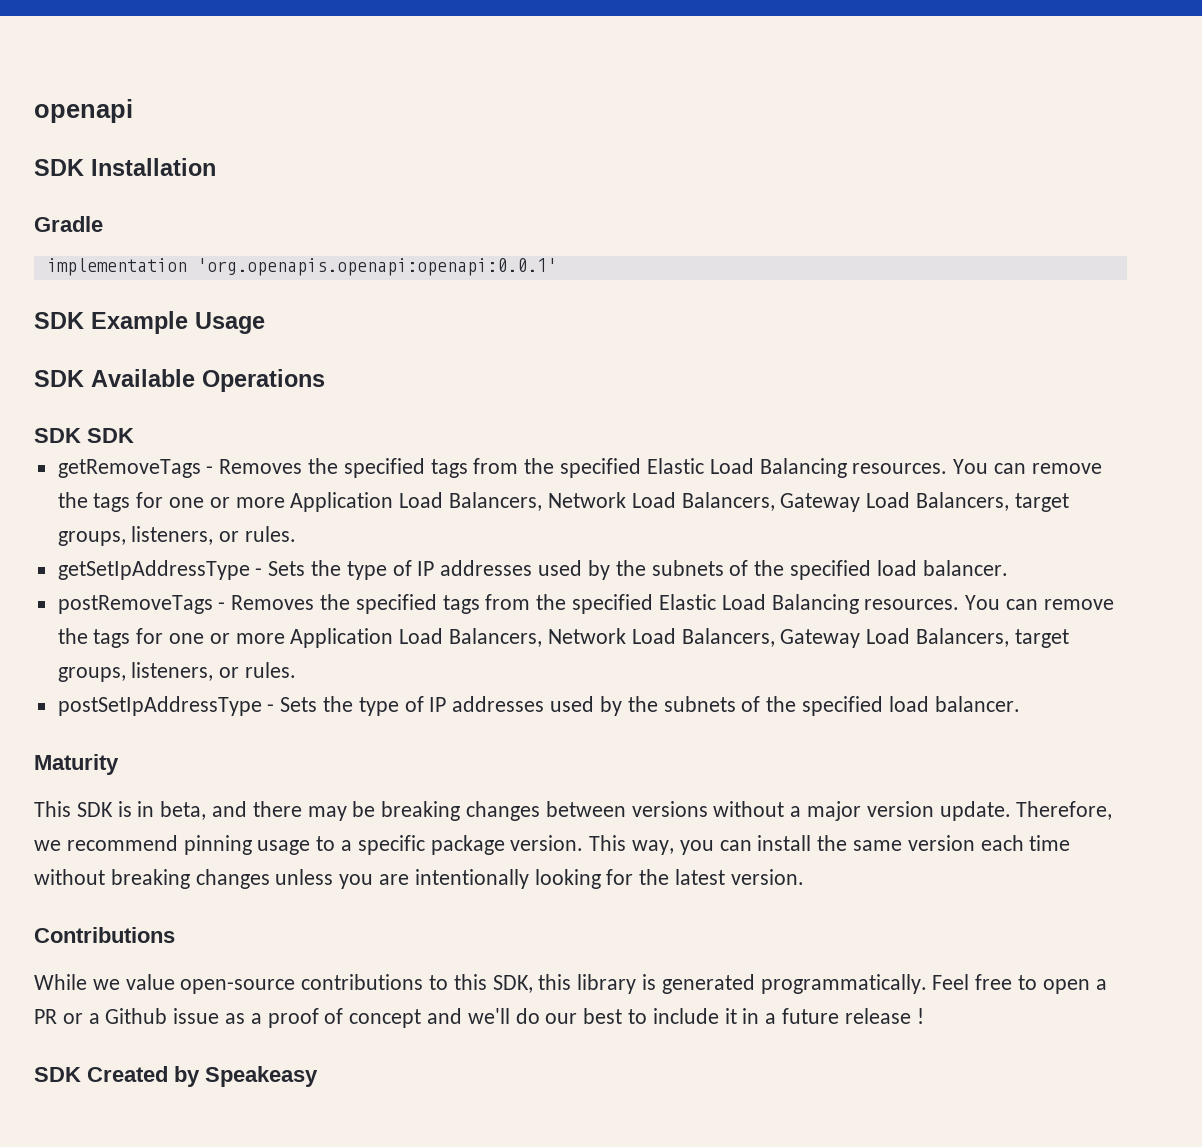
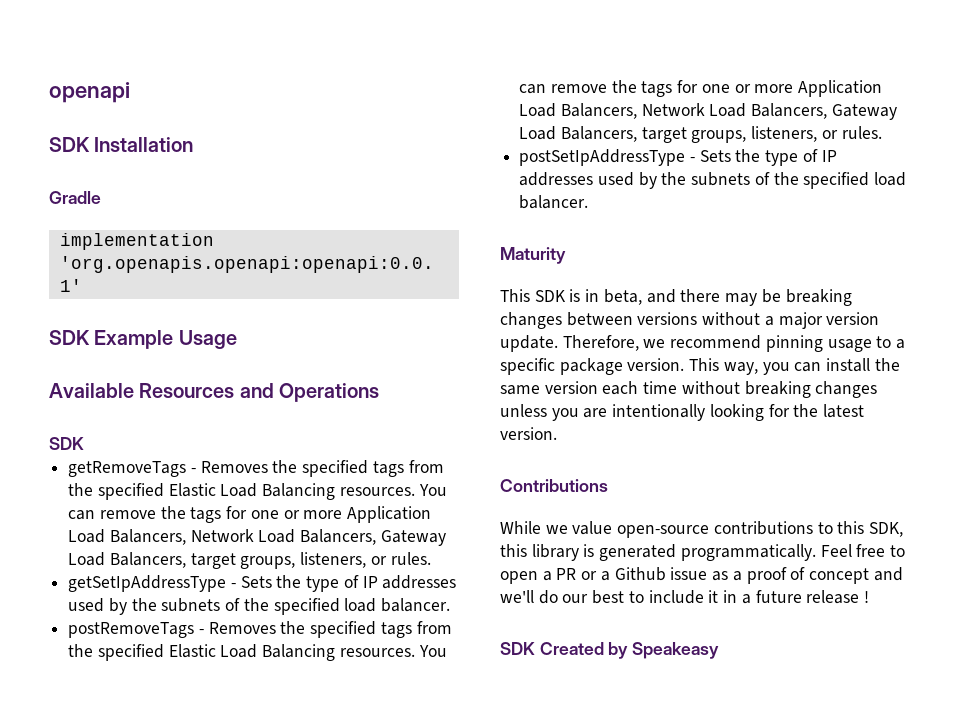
- SDK Available Operations
- SDK SDK
+ Available Resources and Operations
+ SDK

